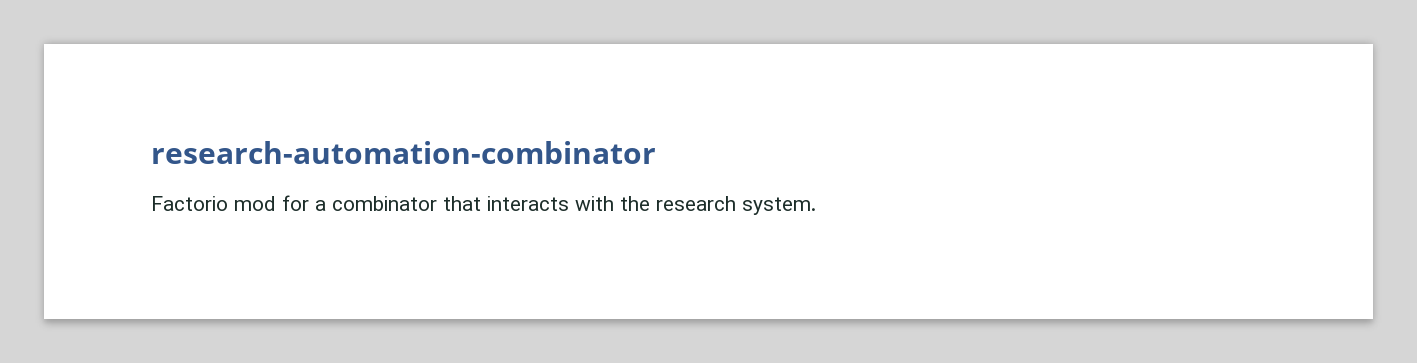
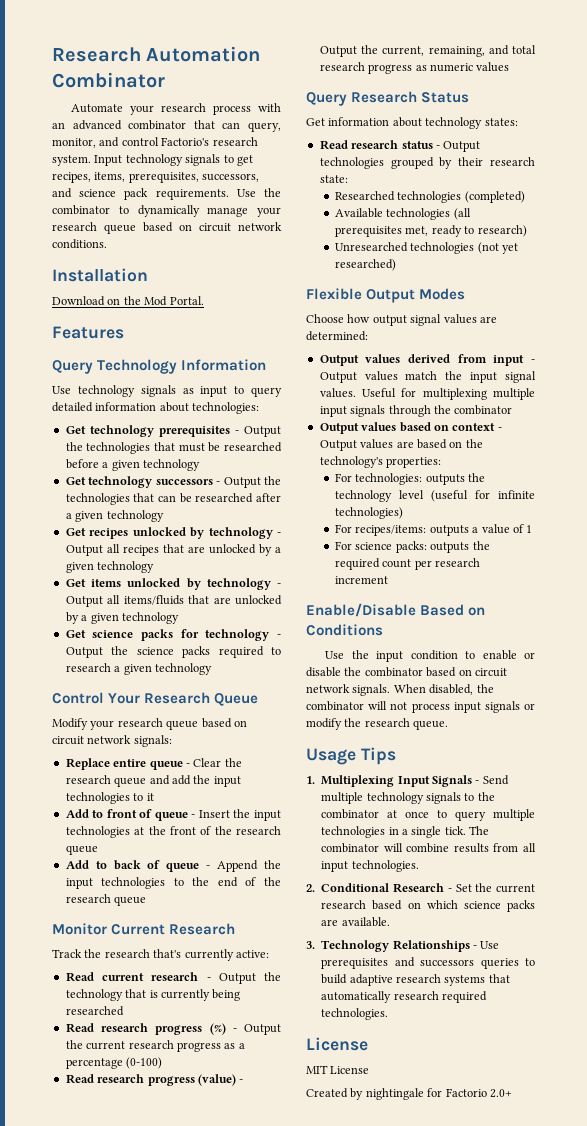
- research-automation-combinator
- Factorio mod for a combinator that interacts with the research system.
+ Research Automation Combinator
+ Automate your research process with an advanced combinator that can query, monitor, and control Factorio's research system. Input technology signals to get recipes, items, prerequisites, successors, and science pack requirements. Use the combinator to dynamically manage your research queue based on circuit network conditions.
+ Installation
+ Download on the Mod Portal.
+ Features
+ Query Technology Information
+ Use technology signals as input to query detailed information about technologies:
+ Get technology prerequisites - Output the technologies that must be researched before a given technology
+ Get technology successors - Output the technologies that can be researched after a given technology
+ Get recipes unlocked by technology - Output all recipes that are unlocked by a given technology
+ Get items unlocked by technology - Output all items/fluids that are unlocked by a given technology
+ Get science packs for technology - Output the science packs required to research a given technology
+ Control Your Research Queue
+ Modify your research queue based on circuit network signals:
+ Replace entire queue - Clear the research queue and add the input technologies to it
+ Add to front of queue - Insert the input technologies at the front of the research queue
+ Add to back of queue - Append the input technologies to the end of the research queue
+ Monitor Current Research
+ Track the research that's currently active:
+ Read current research - Output the technology that is currently being researched
+ Read research progress (%) - Output the current research progress as a percentage (0-100)
+ Read research progress (value) - Output the current, remaining, and total research progress as numeric values
+ Query Research Status
+ Get information about technology states:
+ Read research status - Output technologies grouped by their research state:
+ Researched technologies (completed)
+ Available technologies (all prerequisites met, ready to research)
+ Unresearched technologies (not yet researched)
+ Flexible Output Modes
+ Choose how output signal values are determined:
+ Output values derived from input - Output values match the input signal values. Useful for multiplexing multiple input signals through the combinator
+ Output values based on context - Output values are based on the technology's properties:
+ For technologies: outputs the technology level (useful for infinite technologies)
+ For recipes/items: outputs a value of 1
+ For science packs: outputs the required count per research increment
+ Enable/Disable Based on Conditions
+ Use the input condition to enable or disable the combinator based on circuit network signals. When disabled, the combinator will not process input signals or modify the research queue.
+ Usage Tips
+ 1. Multiplexing Input Signals - Send multiple technology signals to the combinator at once to query multiple technologies in a single tick. The combinator will combine results from all input technologies.
+ 2. Conditional Research - Set the current research based on which science packs are available.
+ 3. Technology Relationships - Use prerequisites and successors queries to build adaptive research systems that automatically research required technologies.
+ License
+ MIT License
+ Created by nightingale for Factorio 2.0+

